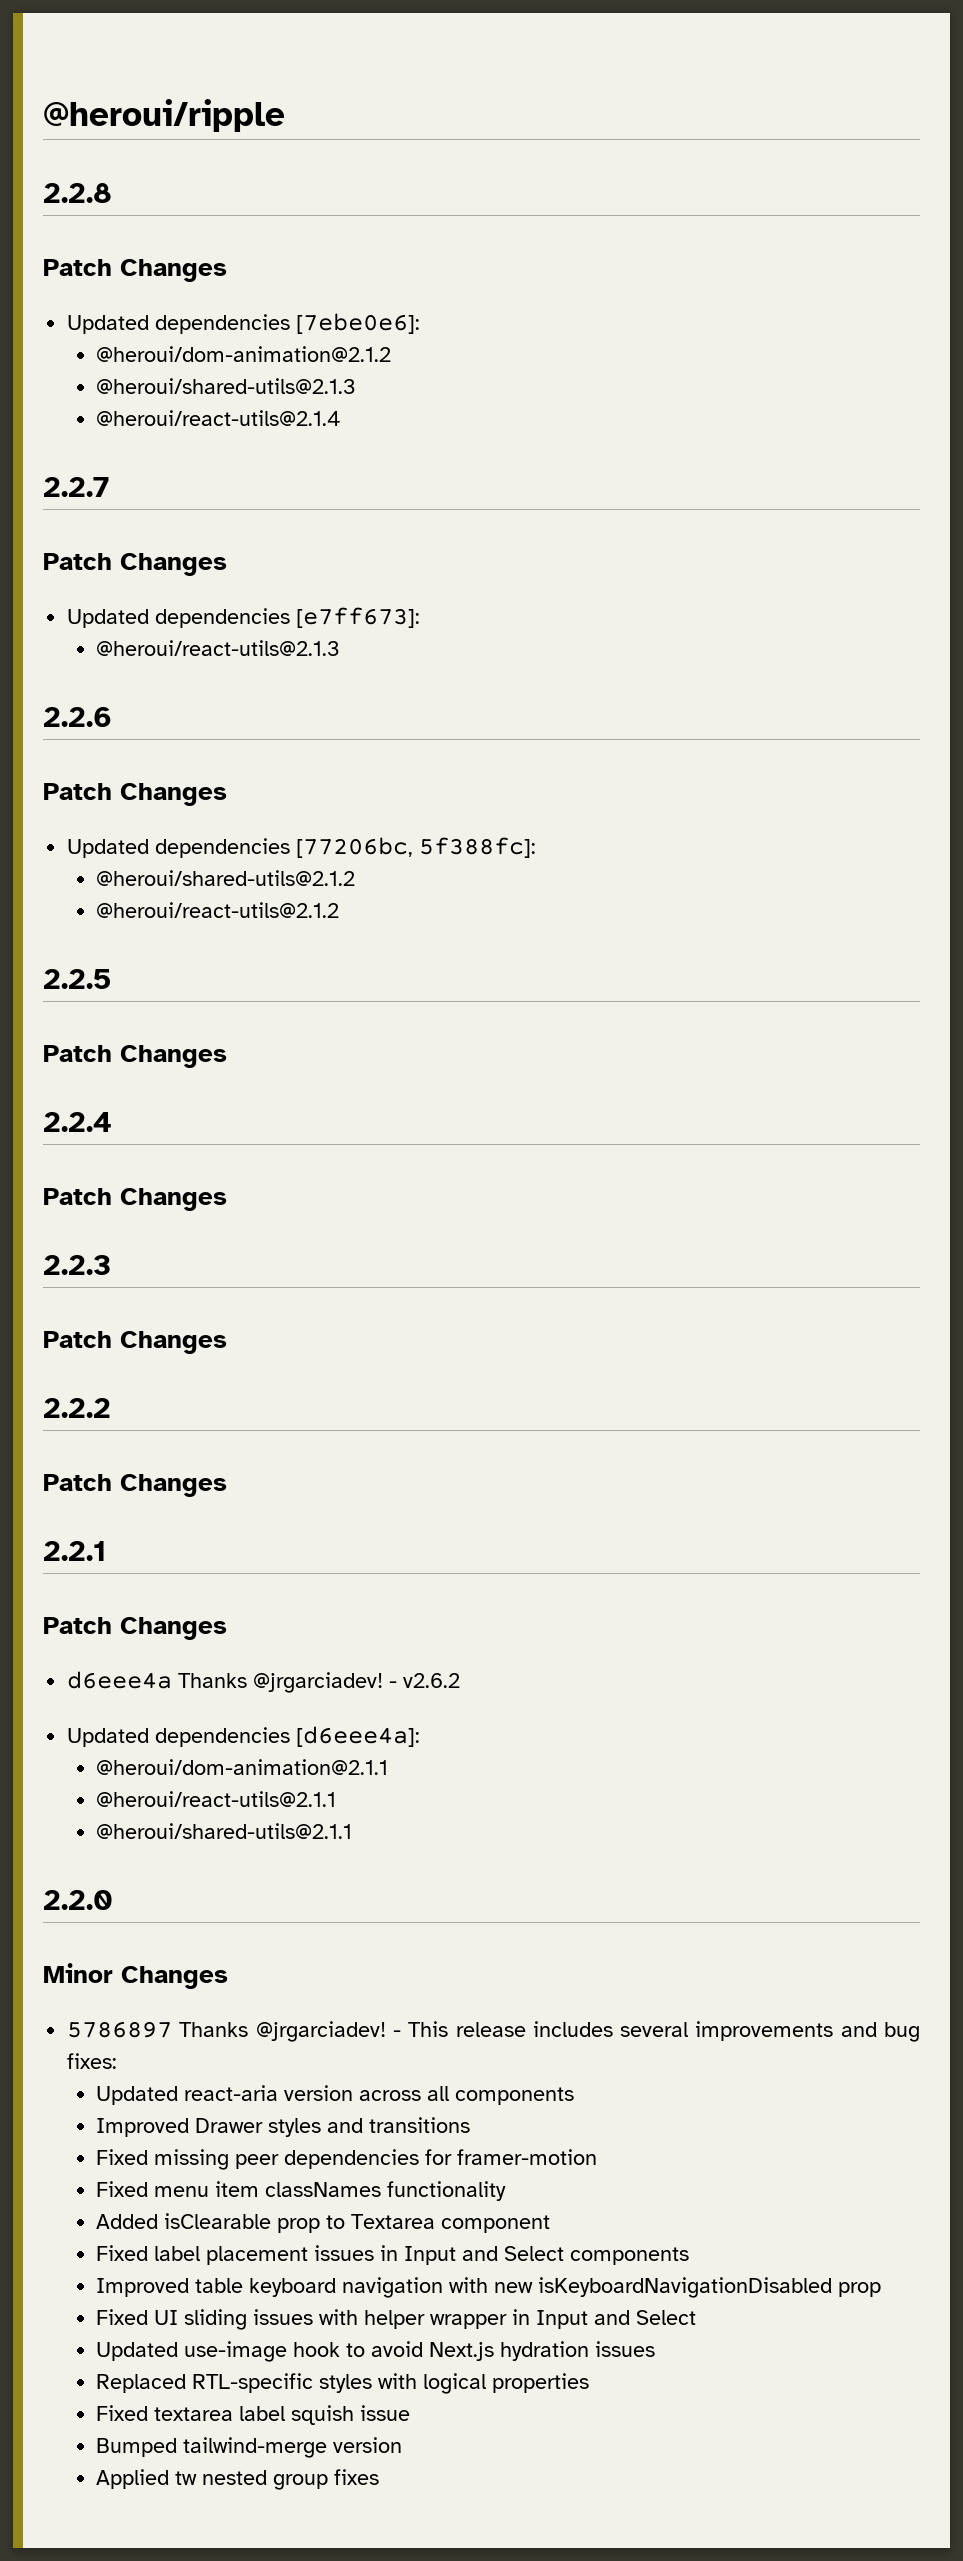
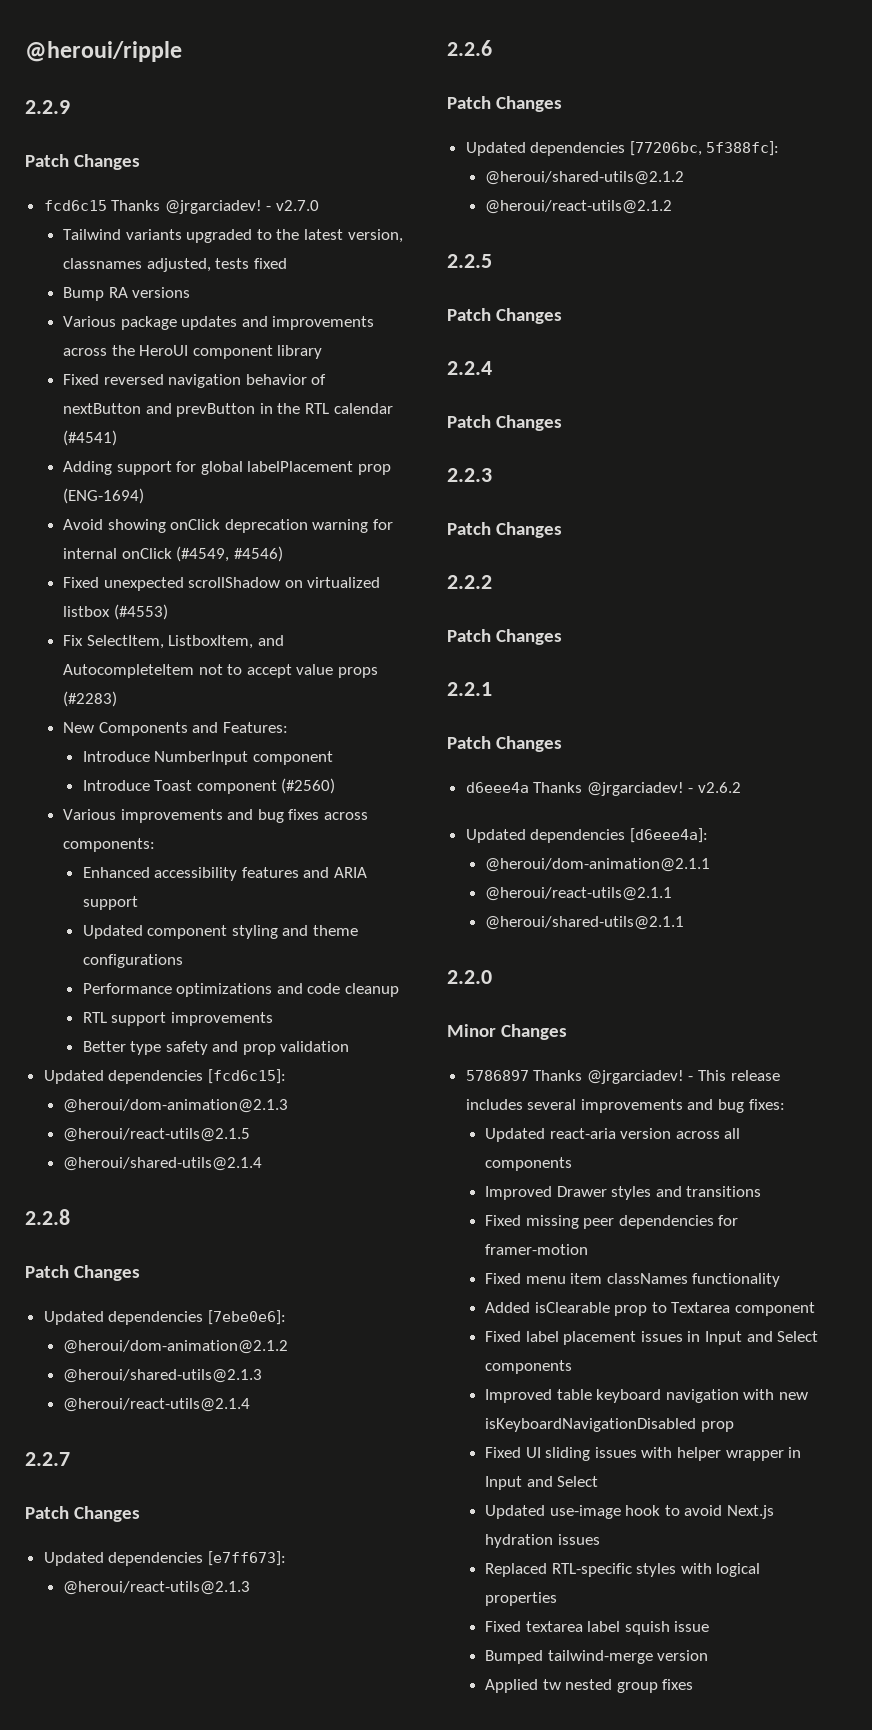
+ 2.2.9
+ Patch Changes
+ fcd6c15 Thanks @jrgarciadev! - v2.7.0
+ Tailwind variants upgraded to the latest version, classnames adjusted, tests fixed
+ Bump RA versions
+ Various package updates and improvements across the HeroUI component library
+ Fixed reversed navigation behavior of nextButton and prevButton in the RTL calendar (#4541)
+ Adding support for global labelPlacement prop (ENG-1694)
+ Avoid showing onClick deprecation warning for internal onClick (#4549, #4546)
+ Fixed unexpected scrollShadow on virtualized listbox (#4553)
+ Fix SelectItem, ListboxItem, and AutocompleteItem not to accept value props (#2283)
+ New Components and Features:
+ Introduce NumberInput component
+ Introduce Toast component (#2560)
+ Various improvements and bug fixes across components:
+ Enhanced accessibility features and ARIA support
+ Updated component styling and theme configurations
+ Performance optimizations and code cleanup
+ RTL support improvements
+ Better type safety and prop validation
+ Updated dependencies [fcd6c15]:
+ @heroui/dom-animation@2.1.3
+ @heroui/react-utils@2.1.5
+ @heroui/shared-utils@2.1.4

